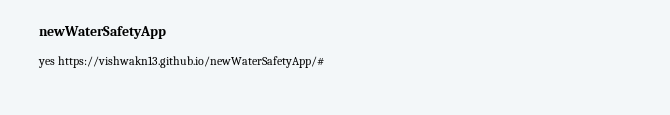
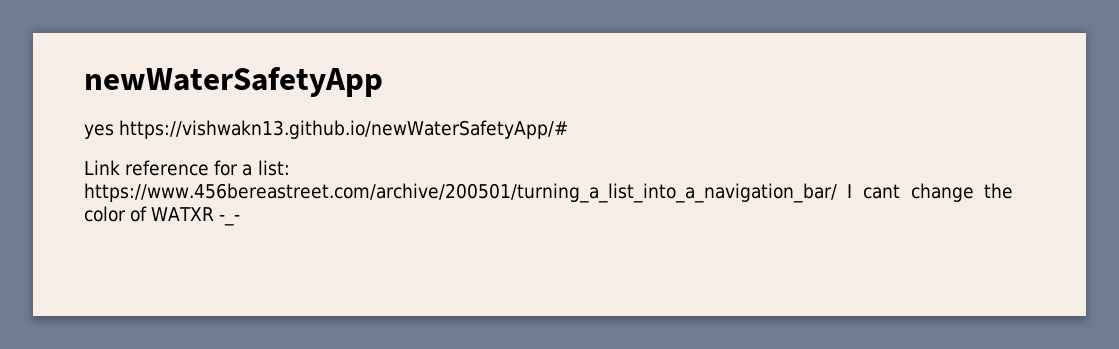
+ Link reference for a list: https://www.456bereastreet.com/archive/200501/turning_a_list_into_a_navigation_bar/ I cant change the color of WATXR -_-

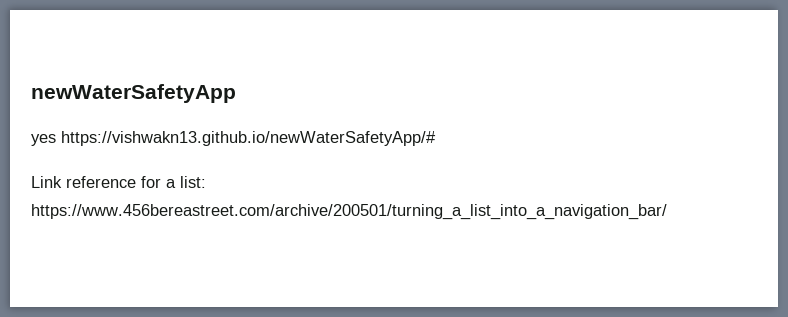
- Link reference for a list: https://www.456bereastreet.com/archive/200501/turning_a_list_into_a_navigation_bar/ I cant change the color of WATXR -_-
+ Link reference for a list: https://www.456bereastreet.com/archive/200501/turning_a_list_into_a_navigation_bar/

